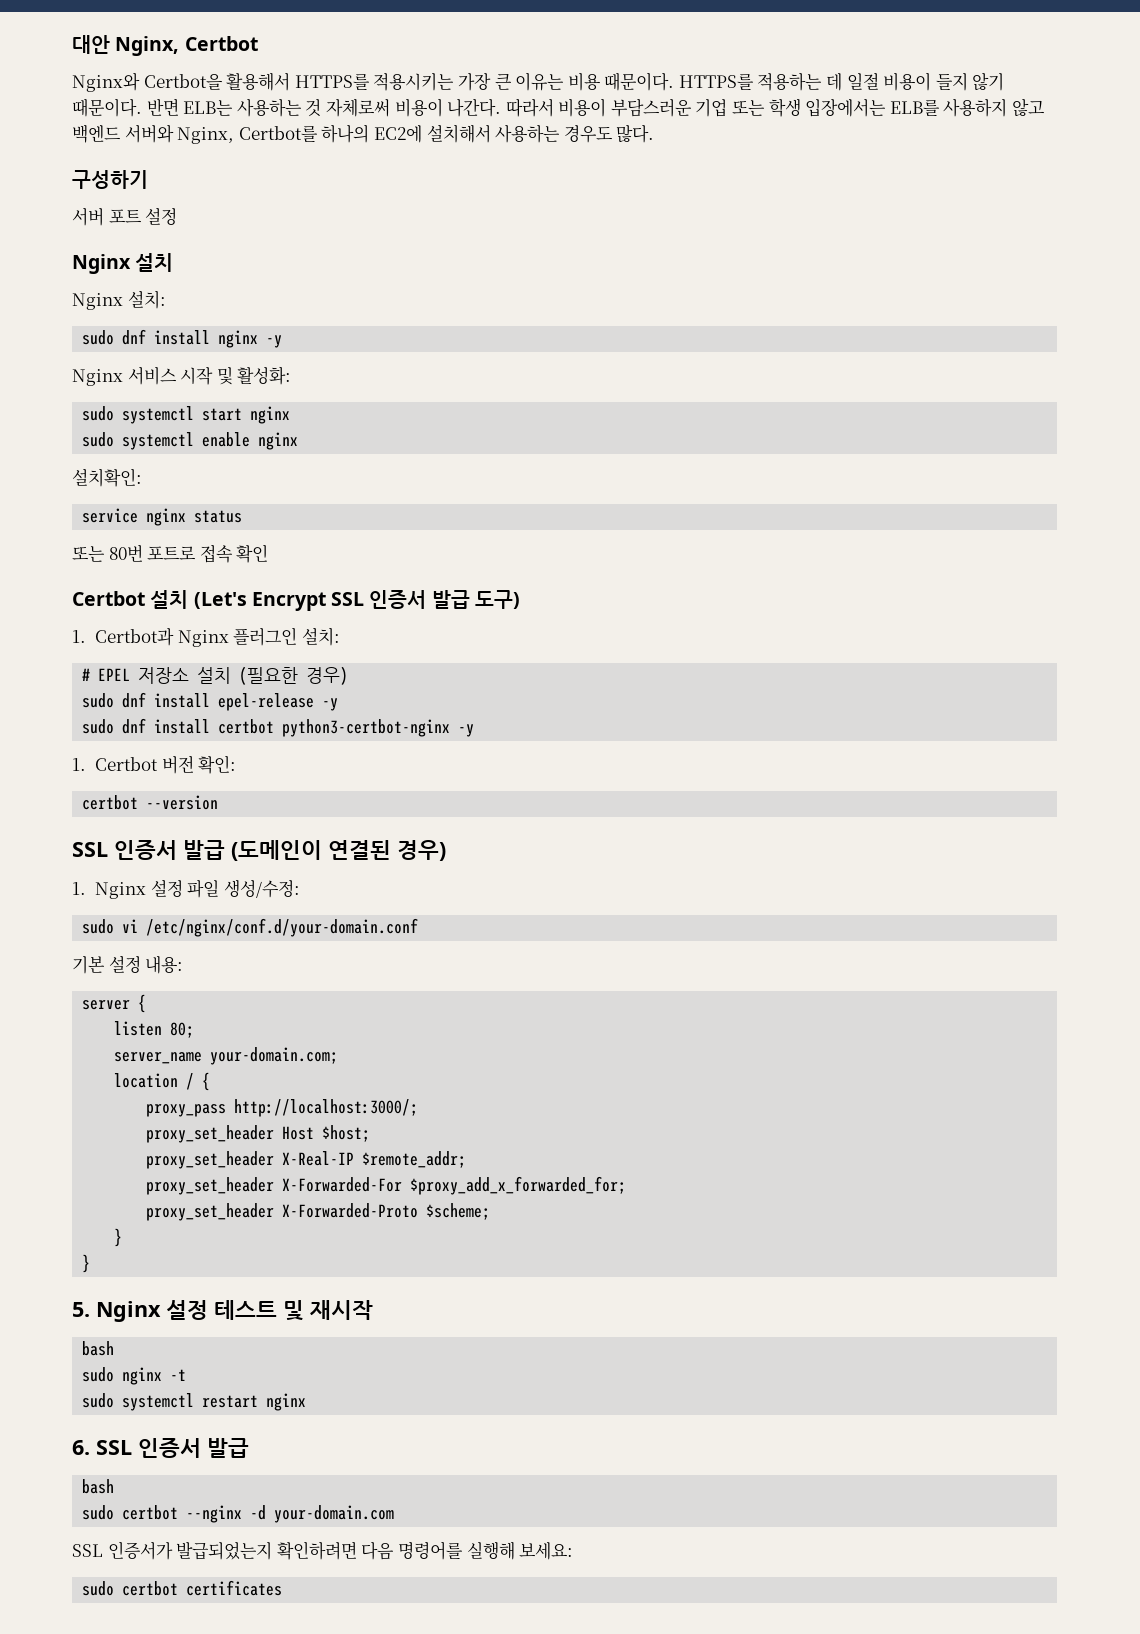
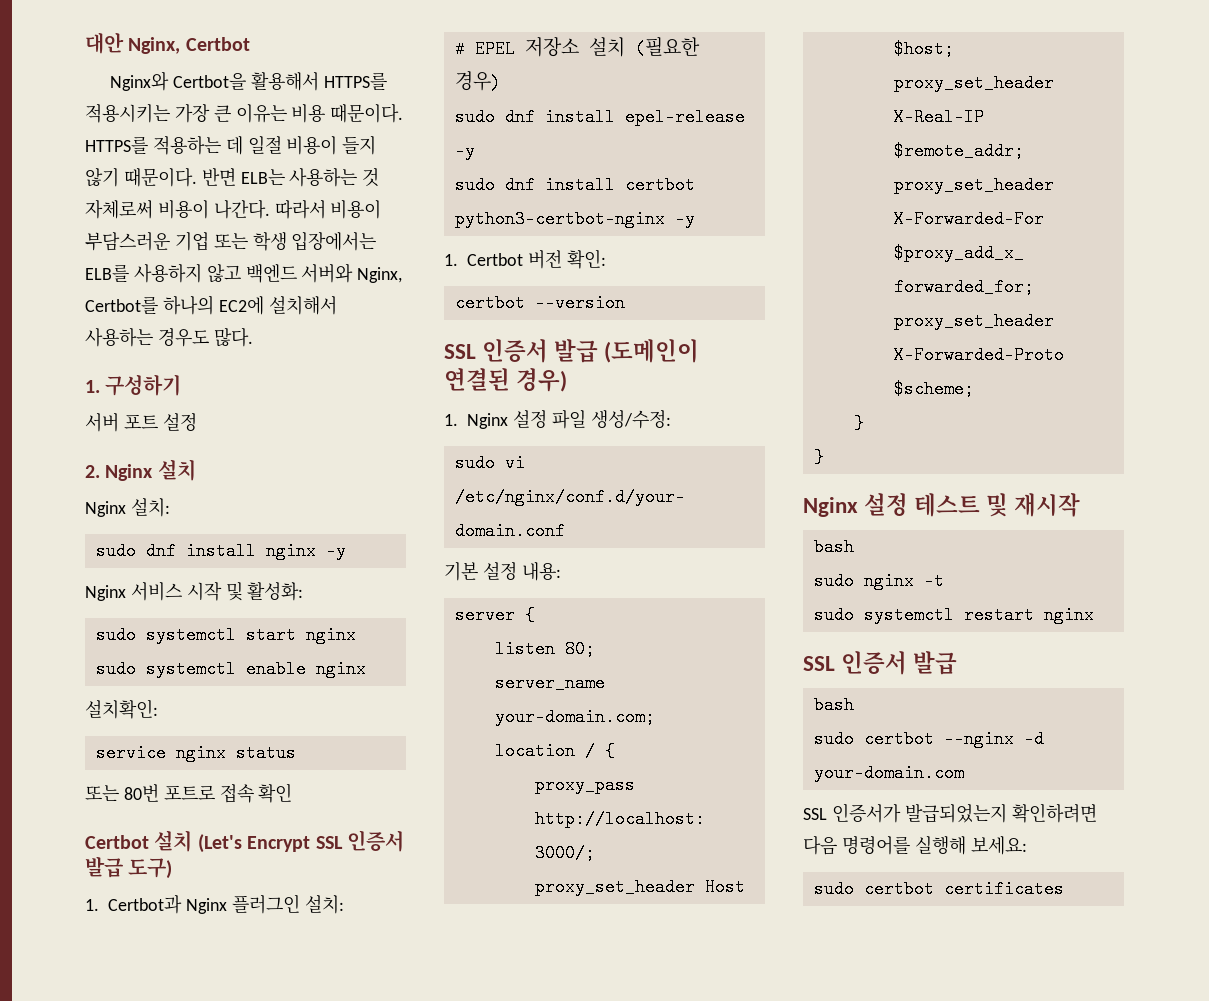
- 구성하기
+ 1. 구성하기
- Nginx 설치
+ 2. Nginx 설치
- 5. Nginx 설정 테스트 및 재시작
+ Nginx 설정 테스트 및 재시작
  sudo systemctl restart nginx
- 6. SSL 인증서 발급
+ SSL 인증서 발급

